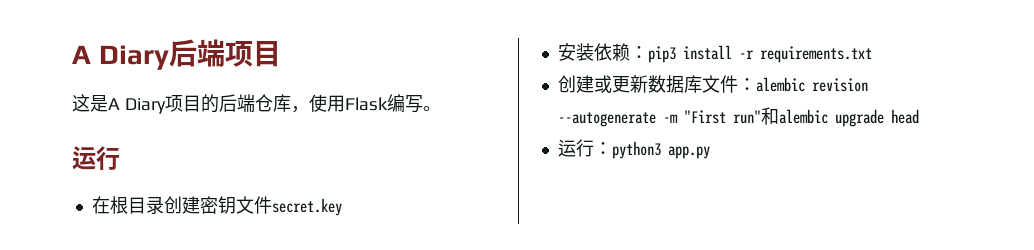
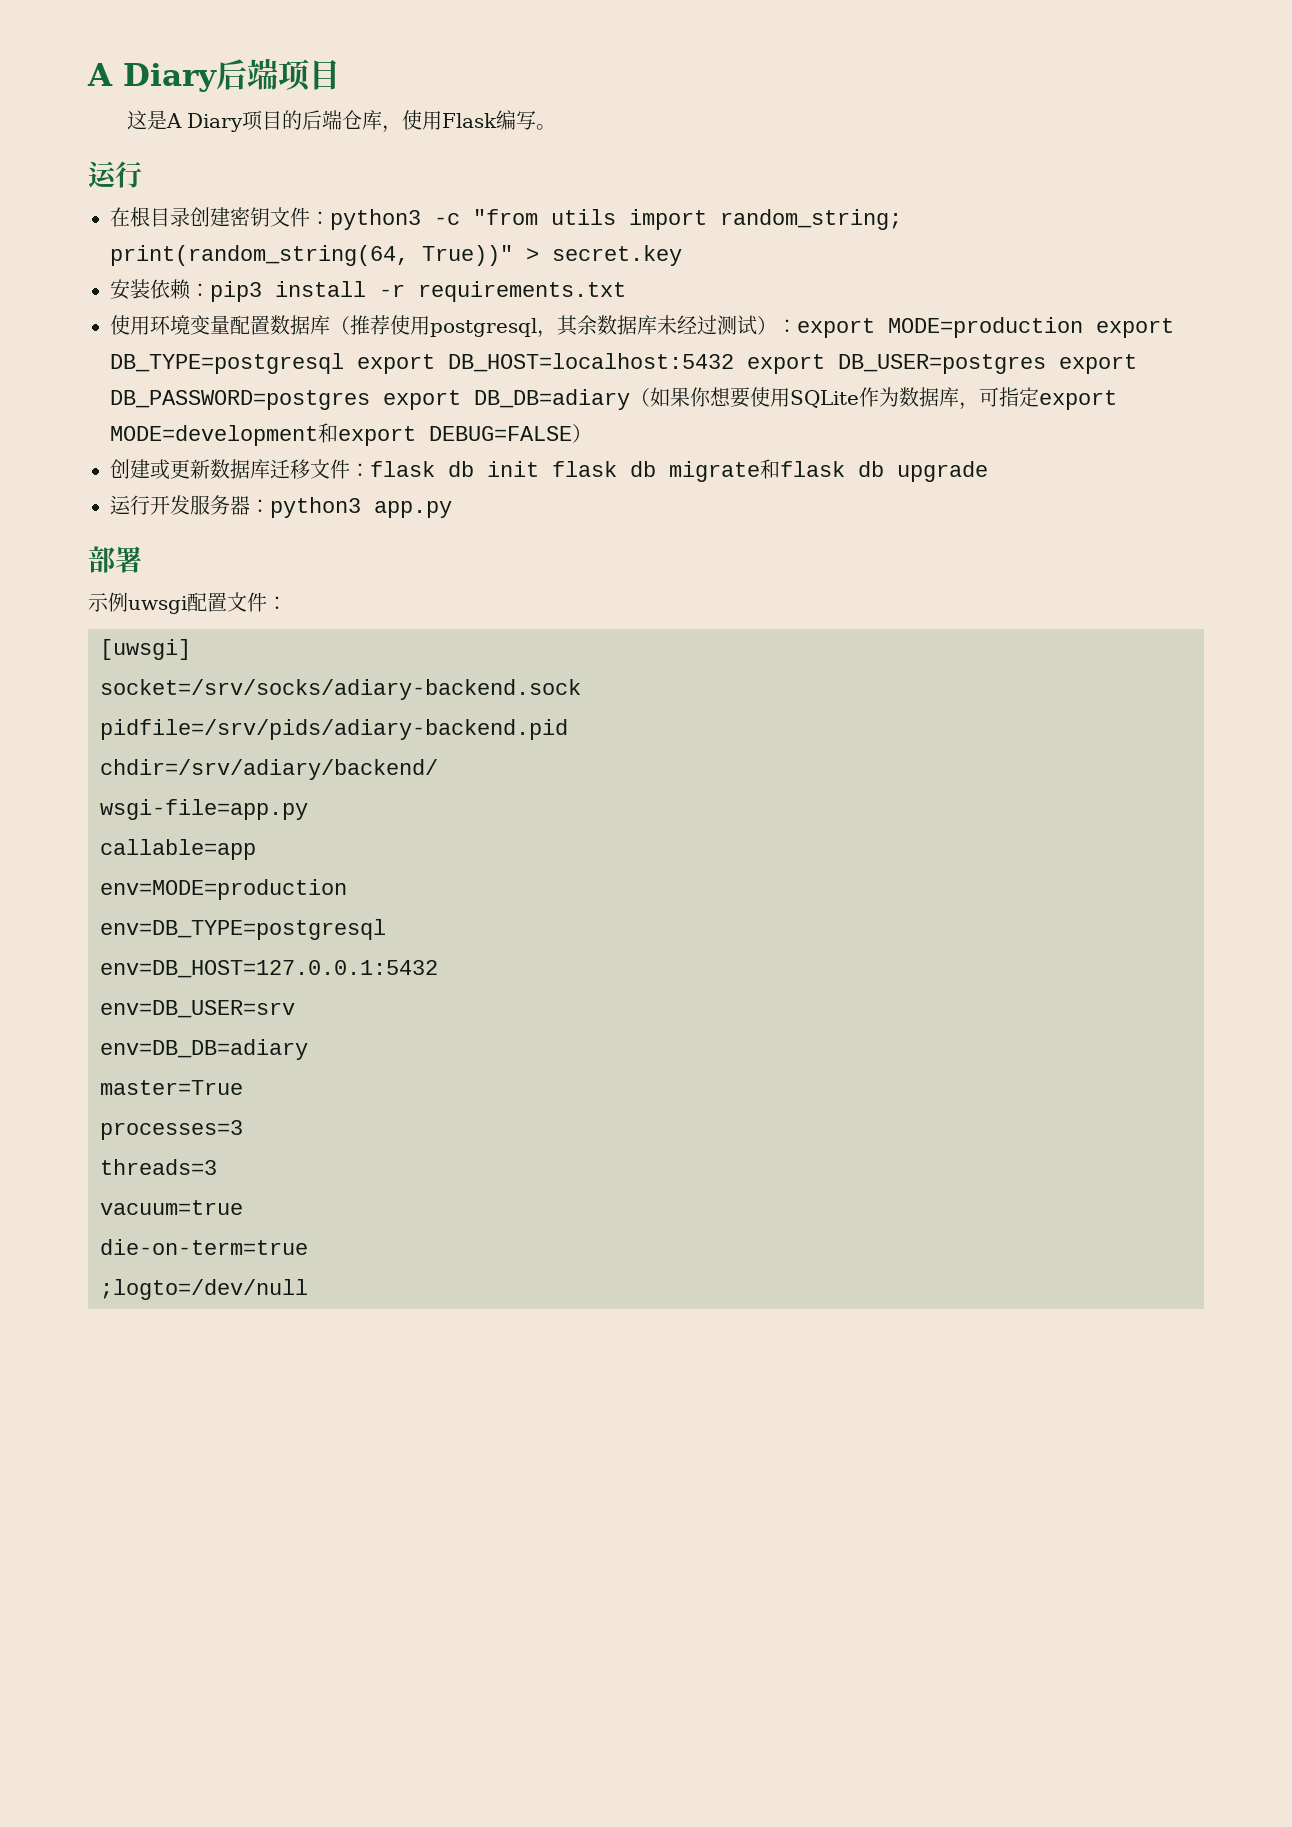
- 在根目录创建密钥文件secret.key
+ 在根目录创建密钥文件：python3 -c "from utils import random_string; print(random_string(64, True))" > secret.key
- 创建或更新数据库文件：alembic revision --autogenerate -m "First run"和alembic upgrade head
- 运行：python3 app.py
+ 使用环境变量配置数据库（推荐使用postgresql，其余数据库未经过测试）：export MODE=production export DB_TYPE=postgresql export DB_HOST=localhost:5432 export DB_USER=postgres export DB_PASSWORD=postgres export DB_DB=adiary（如果你想要使用SQLite作为数据库，可指定export MODE=development和export DEBUG=FALSE）
+ 创建或更新数据库迁移文件：flask db init flask db migrate和flask db upgrade
+ 运行开发服务器：python3 app.py
+ 部署
+ 示例uwsgi配置文件：
+ [uwsgi]
+ socket=/srv/socks/adiary-backend.sock
+ pidfile=/srv/pids/adiary-backend.pid
+ chdir=/srv/adiary/backend/
+ wsgi-file=app.py
+ callable=app
+ env=MODE=production
+ env=DB_TYPE=postgresql
+ env=DB_HOST=127.0.0.1:5432
+ env=DB_USER=srv
+ env=DB_DB=adiary
+ master=True
+ processes=3
+ threads=3
+ vacuum=true
+ die-on-term=true
+ ;logto=/dev/null

